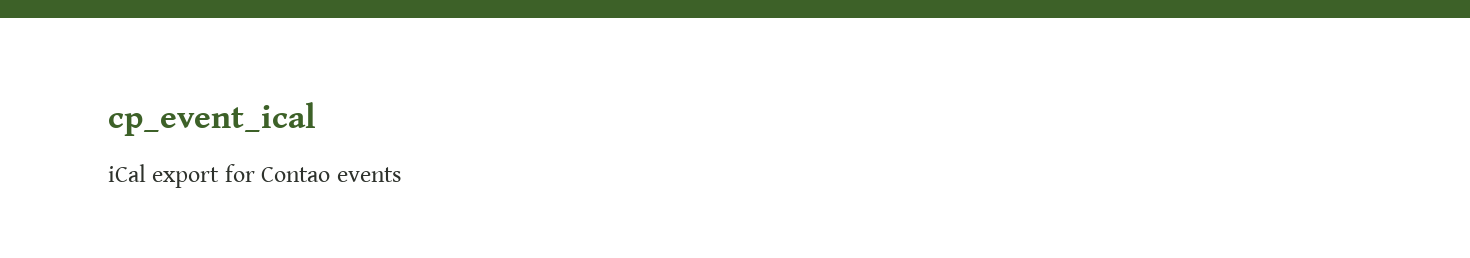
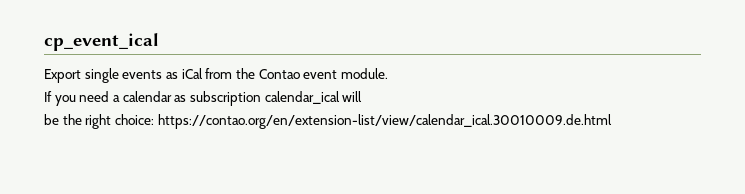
- iCal export for Contao events
+ Export single events as iCal from the Contao event module.
+ If you need a calendar as subscription calendar_ical will
+ be the right choice: https://contao.org/en/extension-list/view/calendar_ical.30010009.de.html

